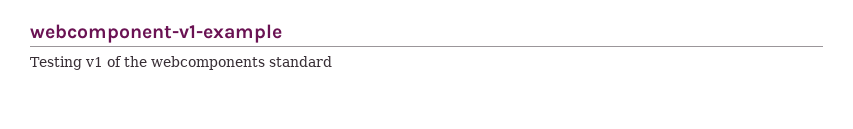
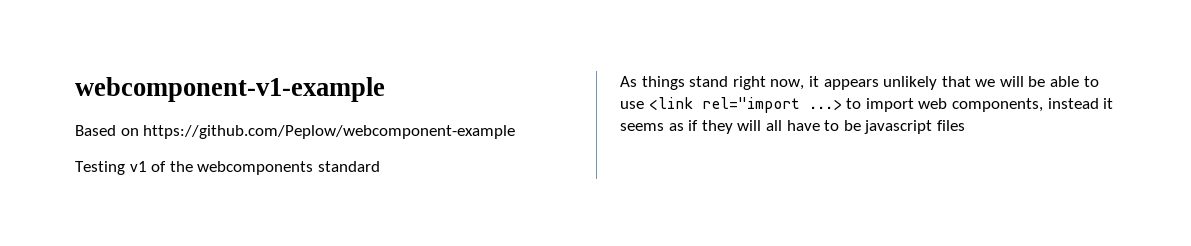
+ Based on https://github.com/Peplow/webcomponent-example
+ As things stand right now, it appears unlikely that we will be able to use <link rel="import ...> to import web components, instead it seems as if they will all have to be javascript files

